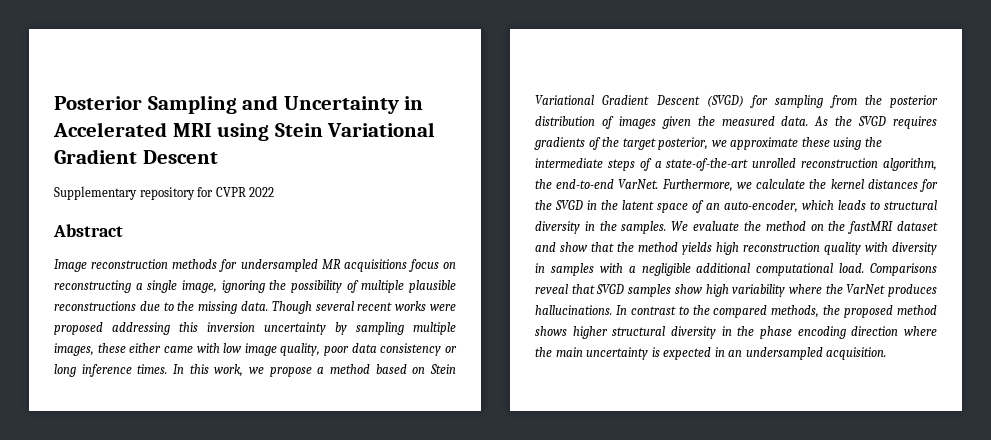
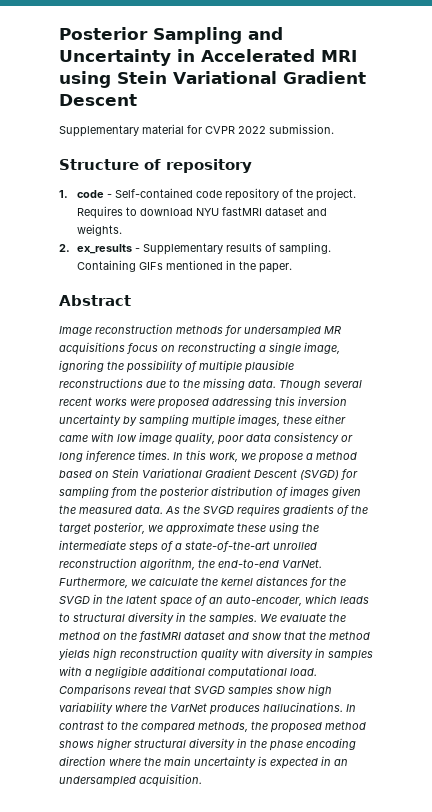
- Supplementary repository for CVPR 2022
+ Supplementary material for CVPR 2022 submission.
+ Structure of repository
+ 1. code - Self-contained code repository of the project. Requires to download NYU fastMRI dataset and weights.
+ 2. ex_results - Supplementary results of sampling. Containing GIFs mentioned in the paper.

